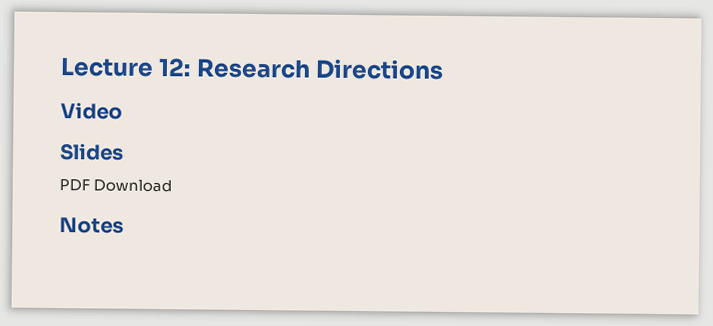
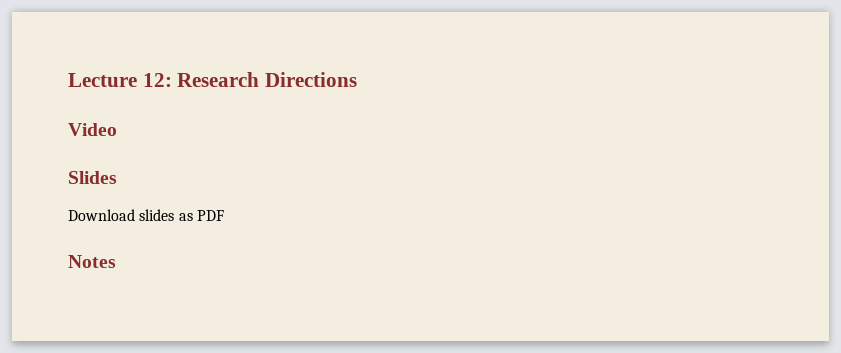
- PDF Download
+ Download slides as PDF

